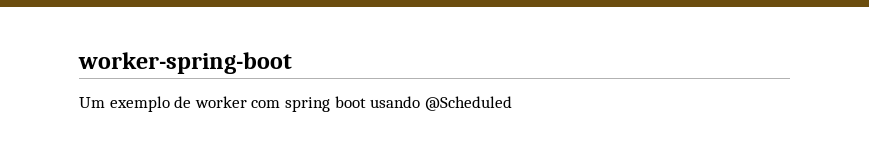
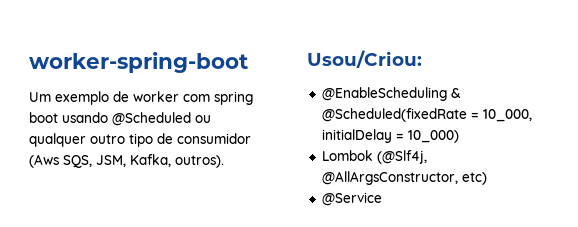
- Um exemplo de worker com spring boot usando @Scheduled
+ Um exemplo de worker com spring boot usando @Scheduled ou qualquer outro tipo de consumidor (Aws SQS, JSM, Kafka, outros).
+ Usou/Criou:
+ @EnableScheduling & @Scheduled(fixedRate = 10_000, initialDelay = 10_000)
+ Lombok (@Slf4j, @AllArgsConstructor, etc)
+ @Service

